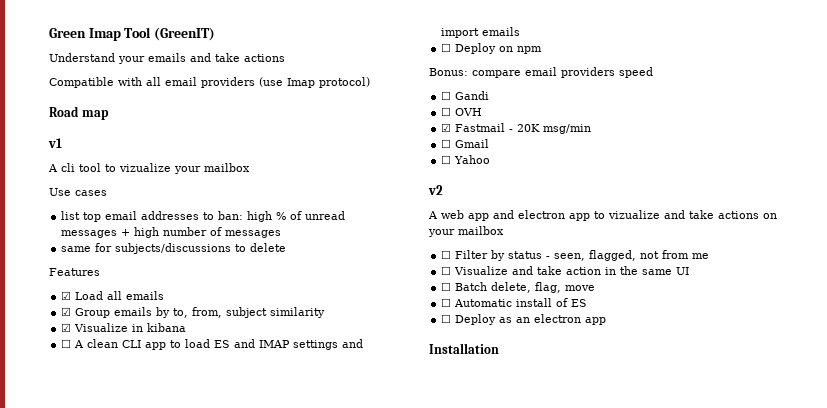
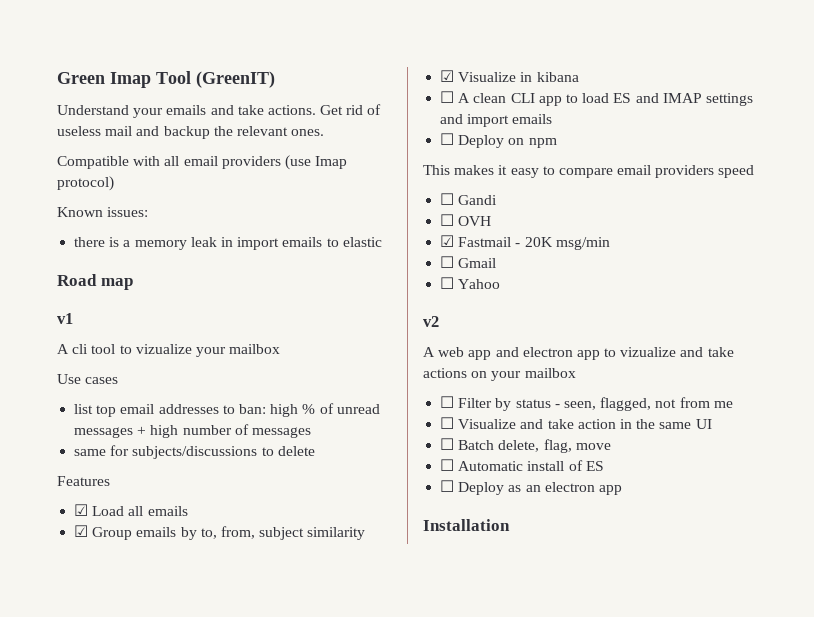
- Understand your emails and take actions
+ Understand your emails and take actions. Get rid of useless mail and backup the relevant ones.
+ Known issues:
+ there is a memory leak in import emails to elastic
- Bonus: compare email providers speed
+ This makes it easy to compare email providers speed

